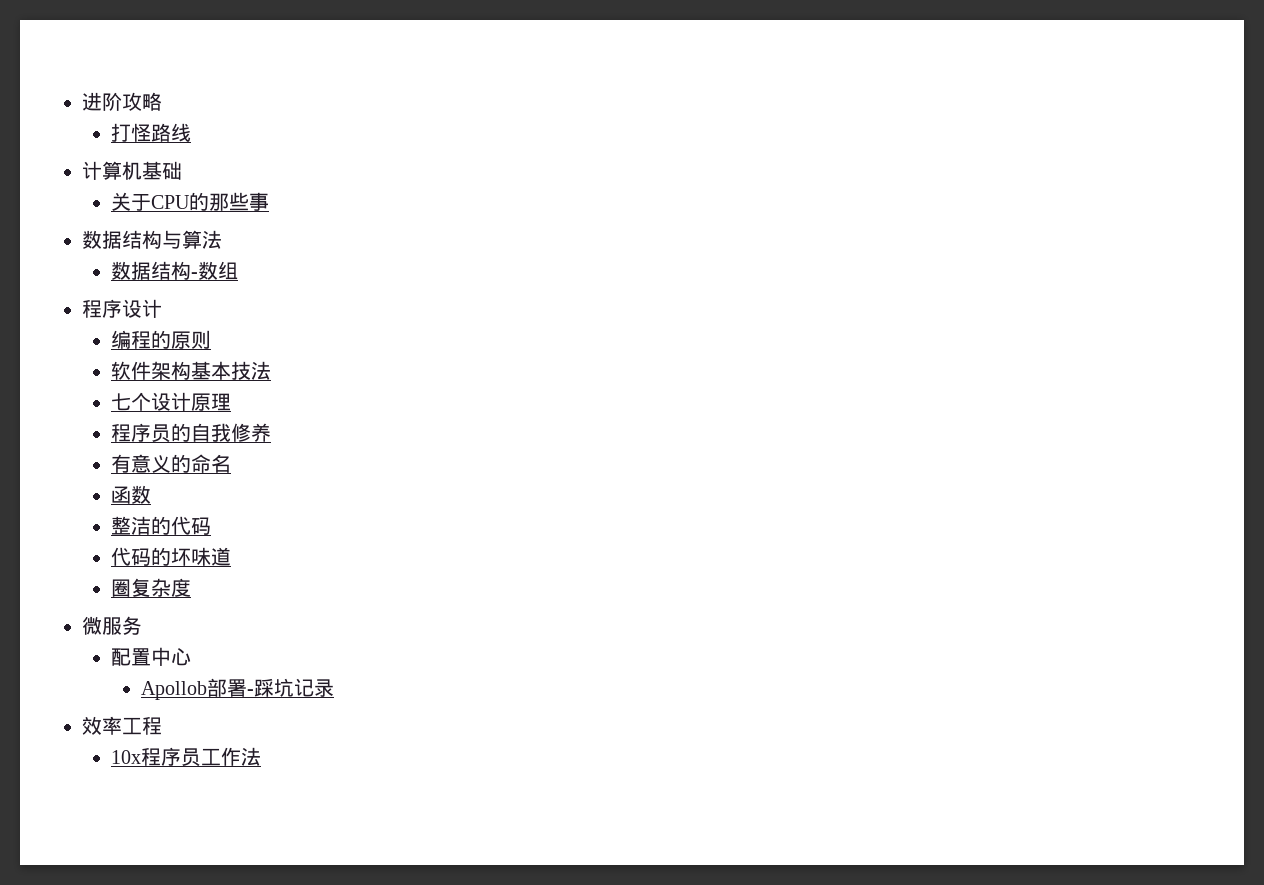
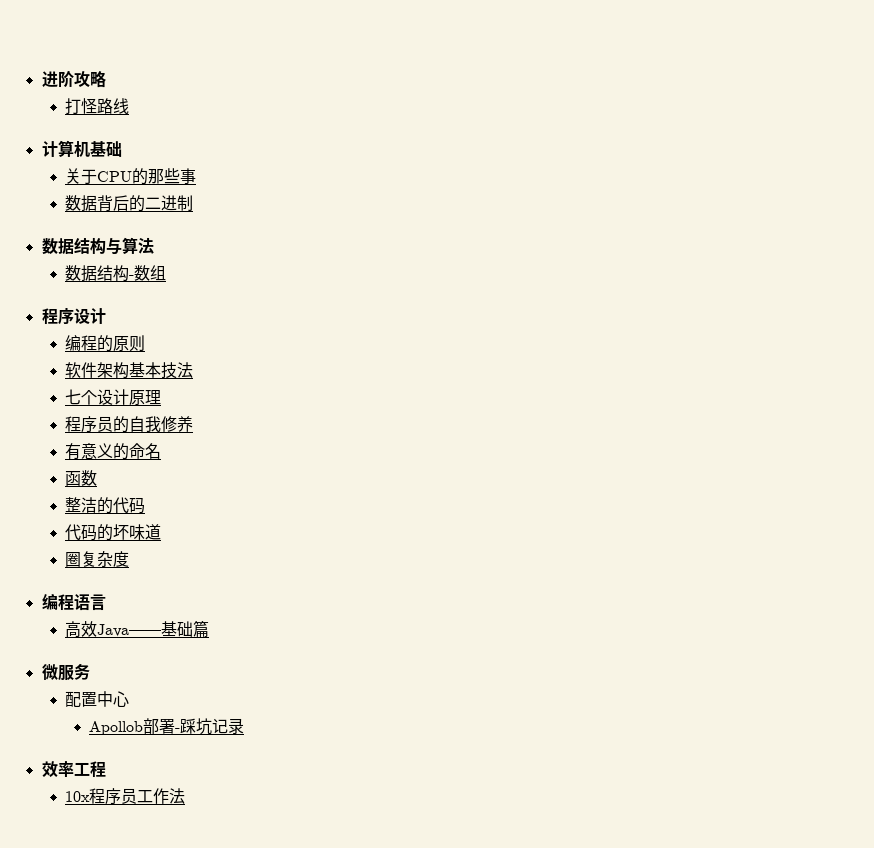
+ 数据背后的二进制
+ 编程语言
+ 高效Java——基础篇

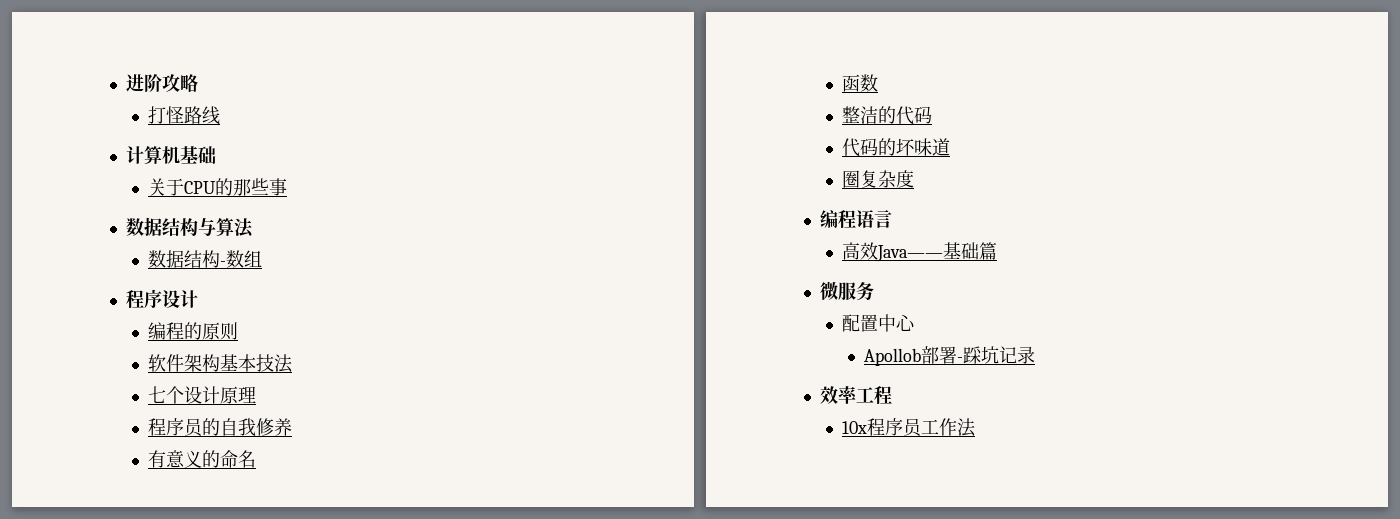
- 数据背后的二进制

